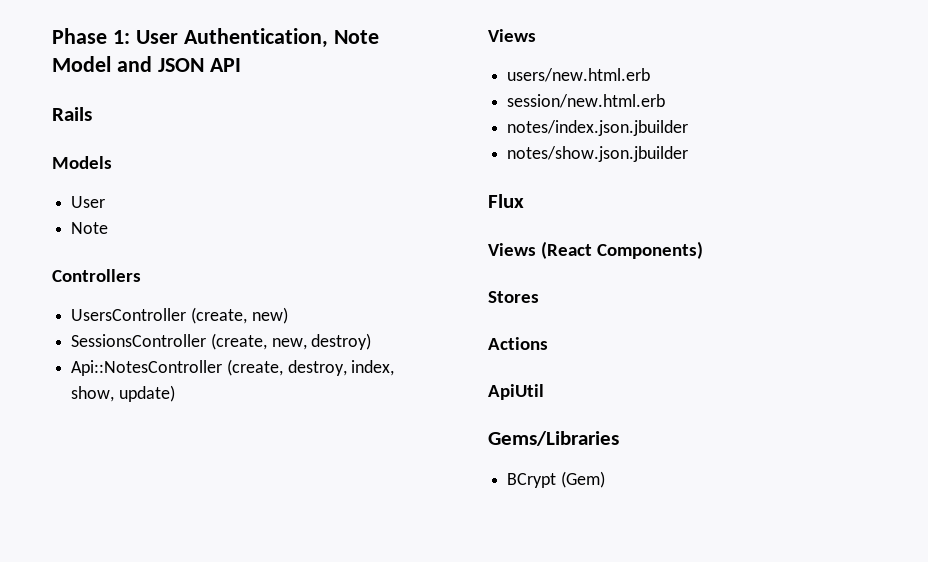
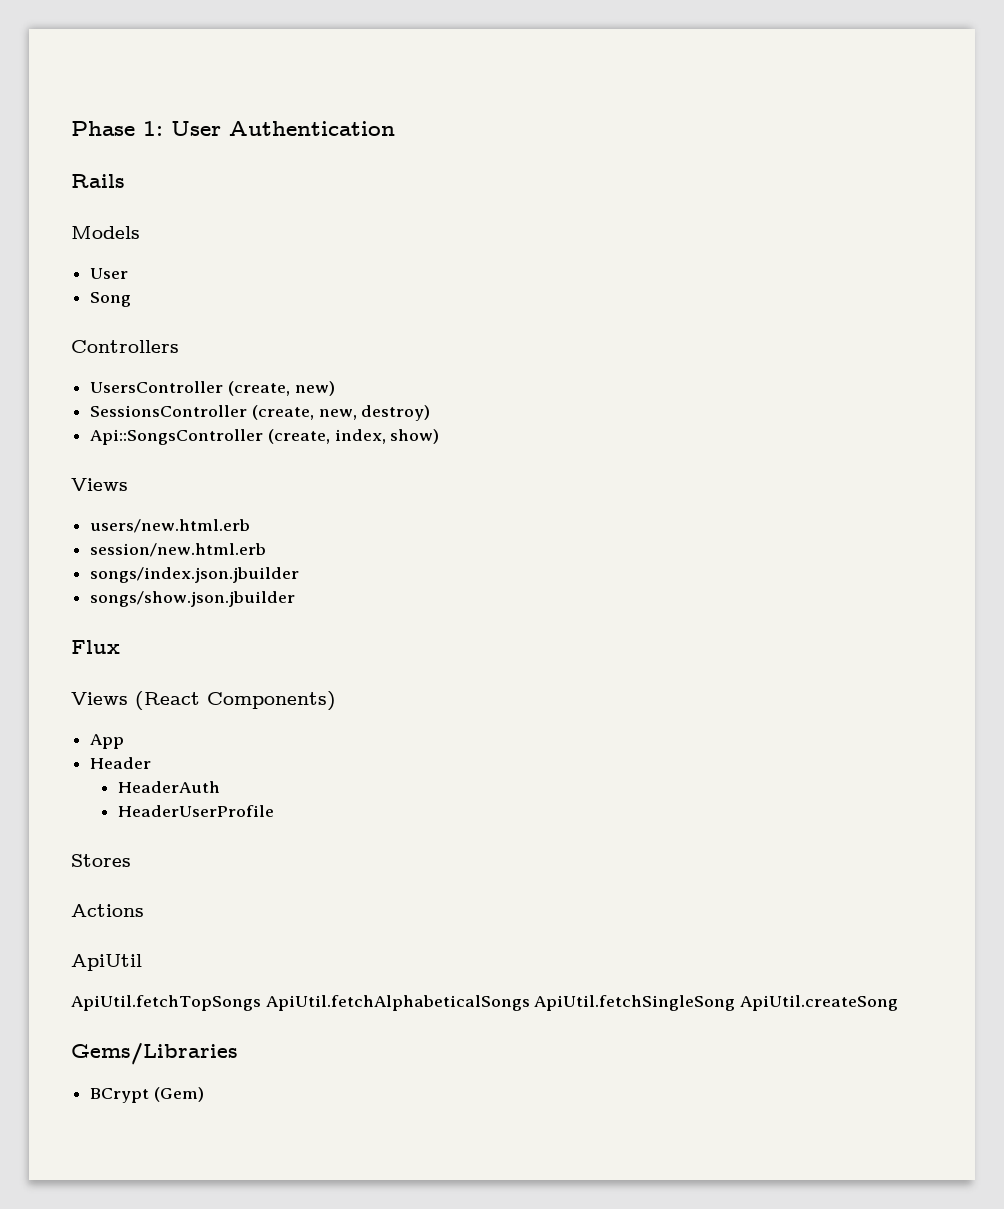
- Phase 1: User Authentication, Note Model and JSON API
+ Phase 1: User Authentication
  Models
  User
- Note
+ Song
- Api::NotesController (create, destroy, index, show, update)
+ Api::SongsController (create, index, show)
- notes/index.json.jbuilder
- notes/show.json.jbuilder
+ songs/index.json.jbuilder
+ songs/show.json.jbuilder
+ App
+ Header
+ HeaderAuth
+ HeaderUserProfile
+ ApiUtil.fetchTopSongs ApiUtil.fetchAlphabeticalSongs ApiUtil.fetchSingleSong ApiUtil.createSong

